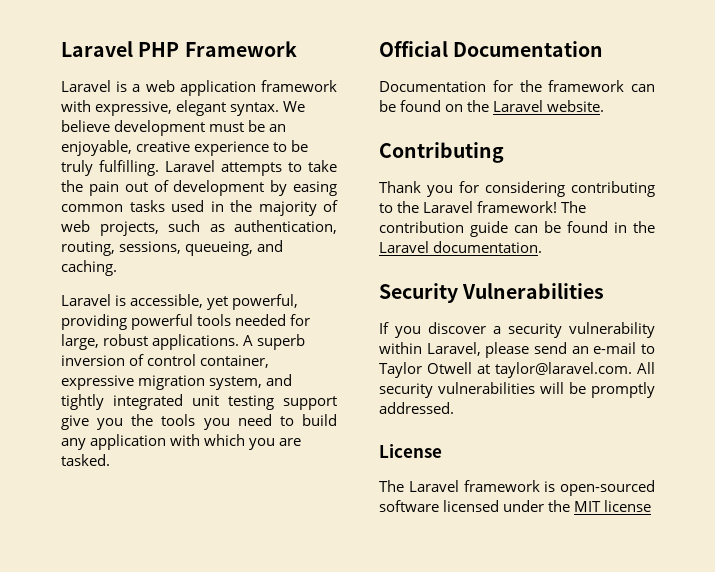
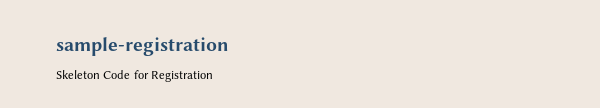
- Laravel PHP Framework
- Laravel is a web application framework with expressive, elegant syntax. We believe development must be an enjoyable, creative experience to be truly fulfilling. Laravel attempts to take the pain out of development by easing common tasks used in the majority of web projects, such as authentication, routing, sessions, queueing, and caching.
- Laravel is accessible, yet powerful, providing powerful tools needed for large, robust applications. A superb inversion of control container, expressive migration system, and tightly integrated unit testing support give you the tools you need to build any application with which you are tasked.
- Official Documentation
- Documentation for the framework can be found on the Laravel website.
- Contributing
- Thank you for considering contributing to the Laravel framework! The contribution guide can be found in the Laravel documentation.
- Security Vulnerabilities
- If you discover a security vulnerability within Laravel, please send an e-mail to Taylor Otwell at taylor@laravel.com. All security vulnerabilities will be promptly addressed.
- License
- The Laravel framework is open-sourced software licensed under the MIT license
+ sample-registration
+ Skeleton Code for Registration

